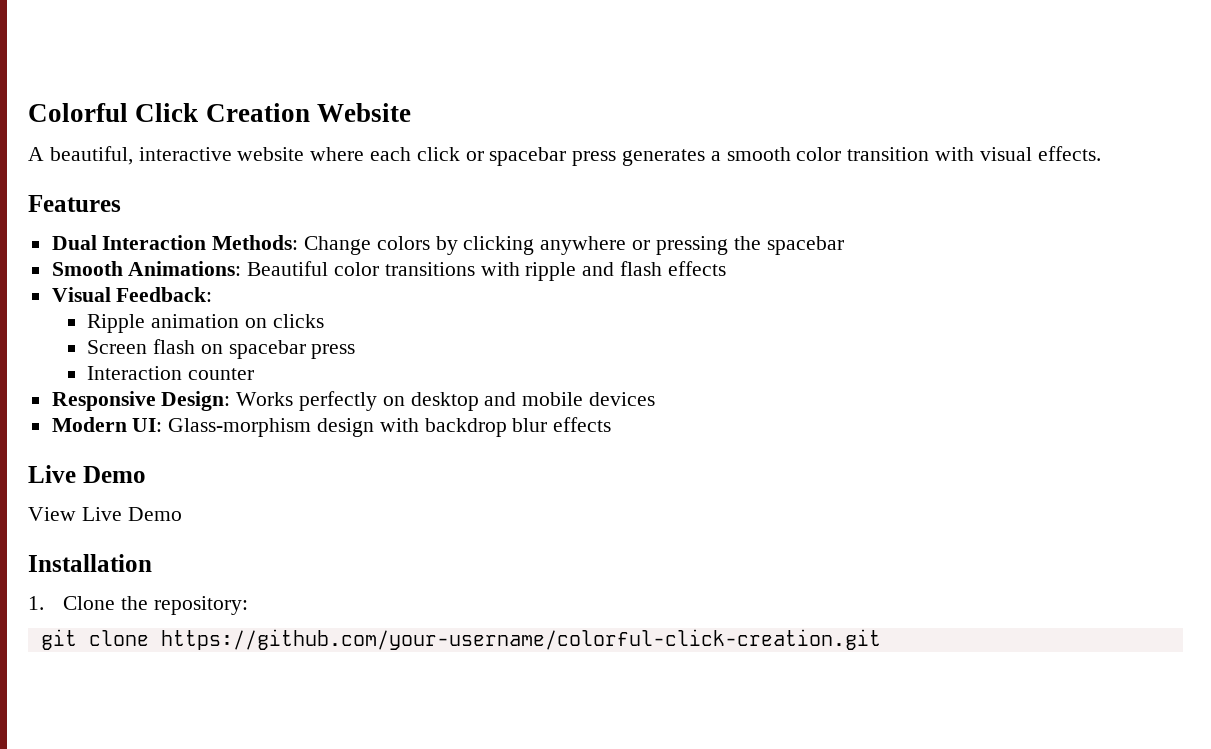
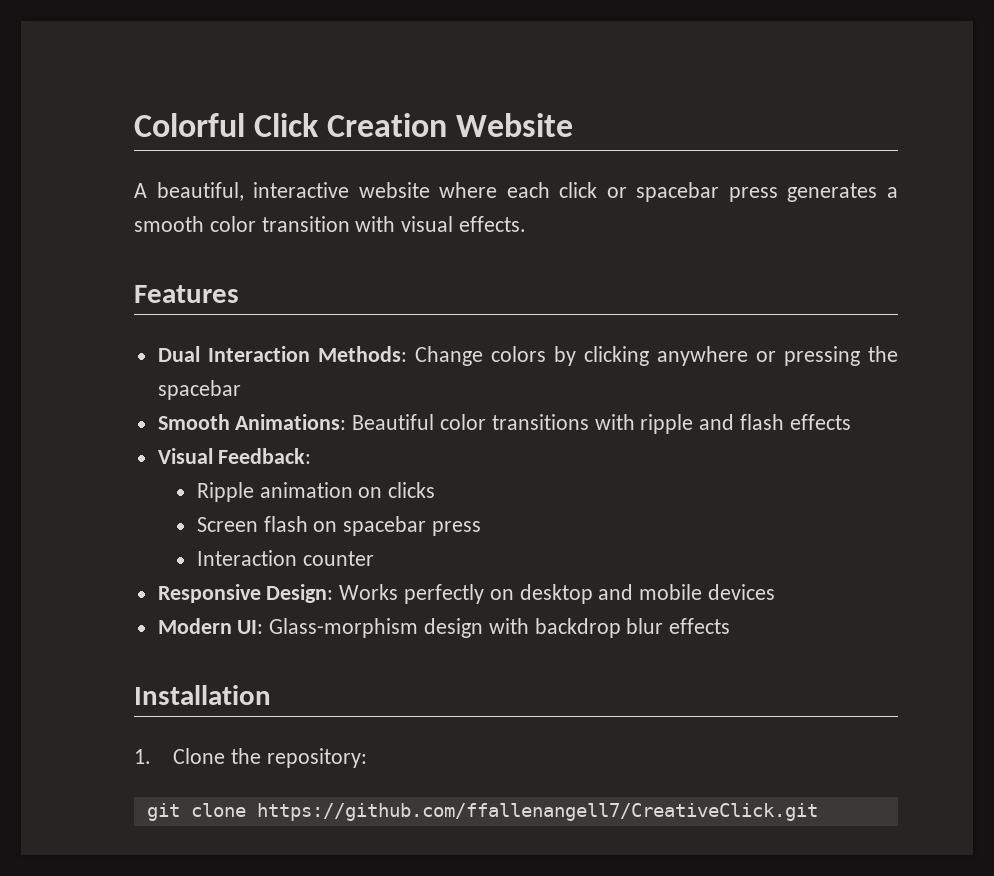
  Modern UI: Glass-morphism design with backdrop blur effects
- Live Demo
- View Live Demo
- git clone https://github.com/your-username/colorful-click-creation.git
+ git clone https://github.com/ffallenangell7/CreativeClick.git

